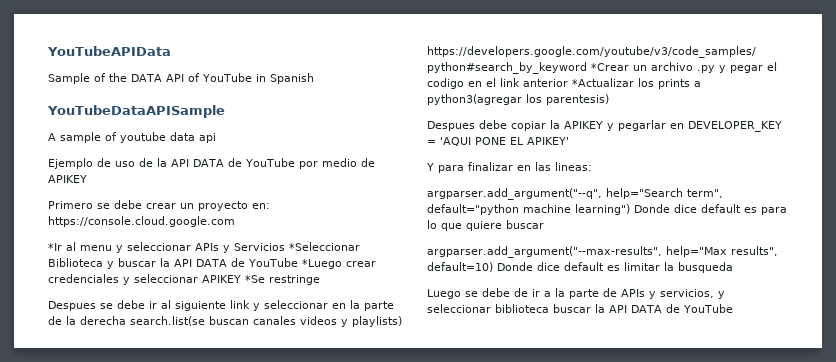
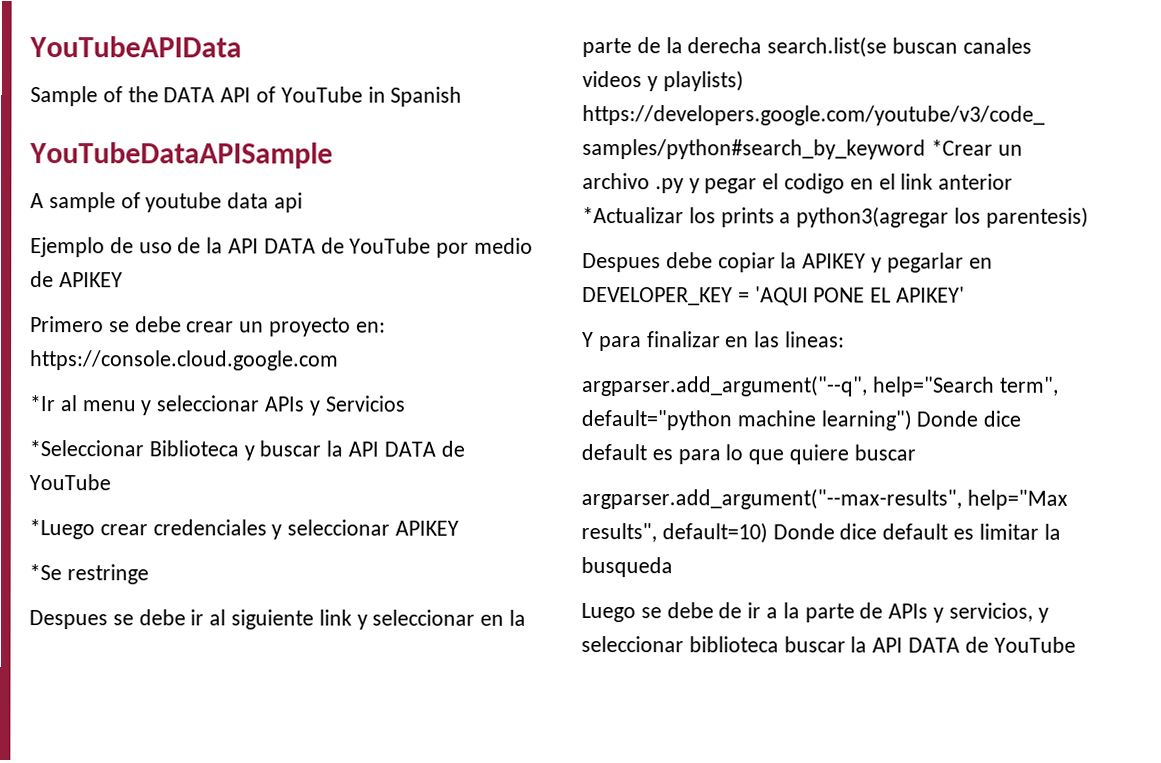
- *Ir al menu y seleccionar APIs y Servicios *Seleccionar Biblioteca y buscar la API DATA de YouTube *Luego crear credenciales y seleccionar APIKEY *Se restringe
+ *Ir al menu y seleccionar APIs y Servicios
+ *Seleccionar Biblioteca y buscar la API DATA de YouTube
+ *Luego crear credenciales y seleccionar APIKEY
+ *Se restringe

